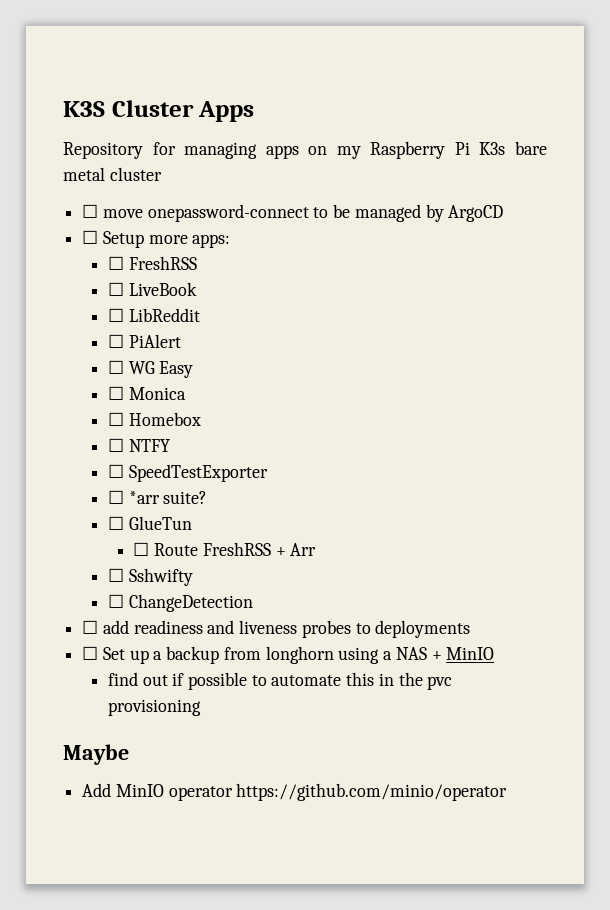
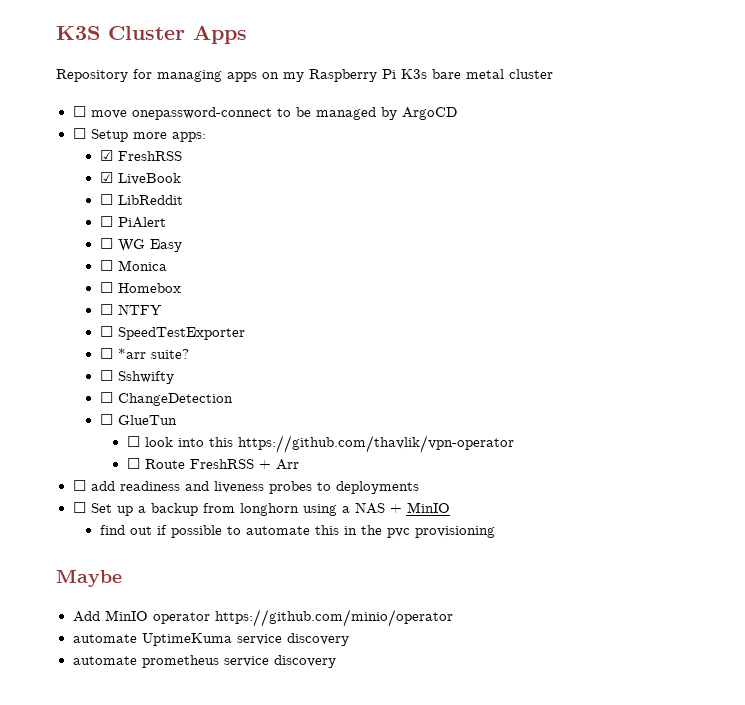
- ☐ FreshRSS
+ ☑ FreshRSS
- ☐ LiveBook
+ ☑ LiveBook
+ ☐ Sshwifty
+ ☐ ChangeDetection
  ☐ GlueTun
+ ☐ look into this https://github.com/thavlik/vpn-operator
- ☐ Sshwifty
- ☐ ChangeDetection
+ automate UptimeKuma service discovery
+ automate prometheus service discovery

